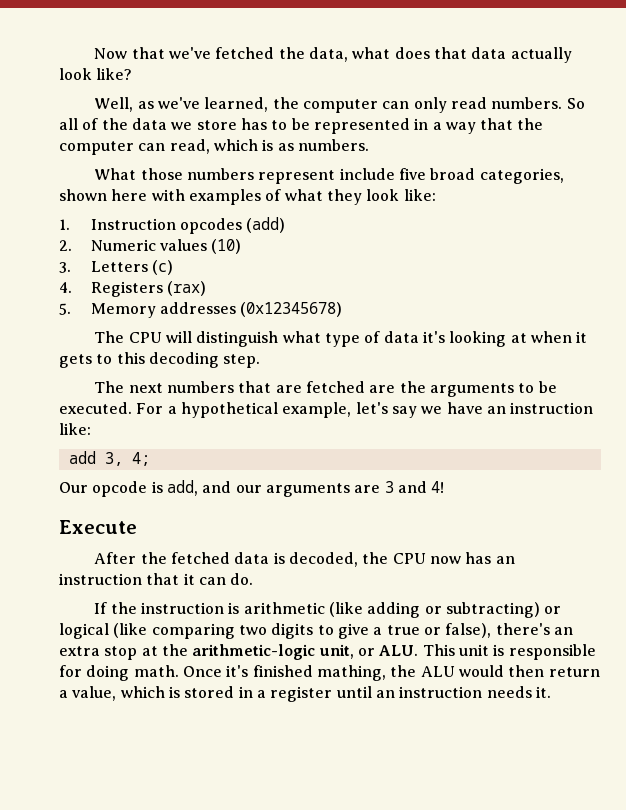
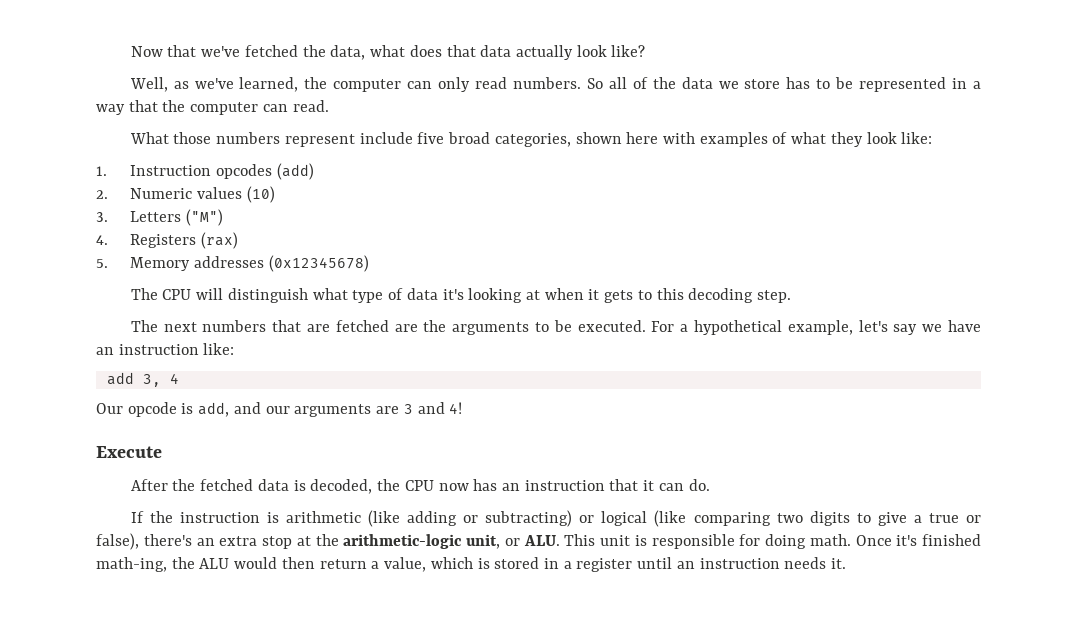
- So all of the data we store has to be represented in a way that the computer can read, which is as numbers.
+ So all of the data we store has to be represented in a way that the computer can read.
- 3. Letters (c)
+ 3. Letters ("M")
- add 3, 4;
+ add 3, 4
- Once it's finished mathing, the ALU would then return a value, which is stored in a register until an instruction needs it.
+ Once it's finished math-ing, the ALU would then return a value, which is stored in a register until an instruction needs it.

